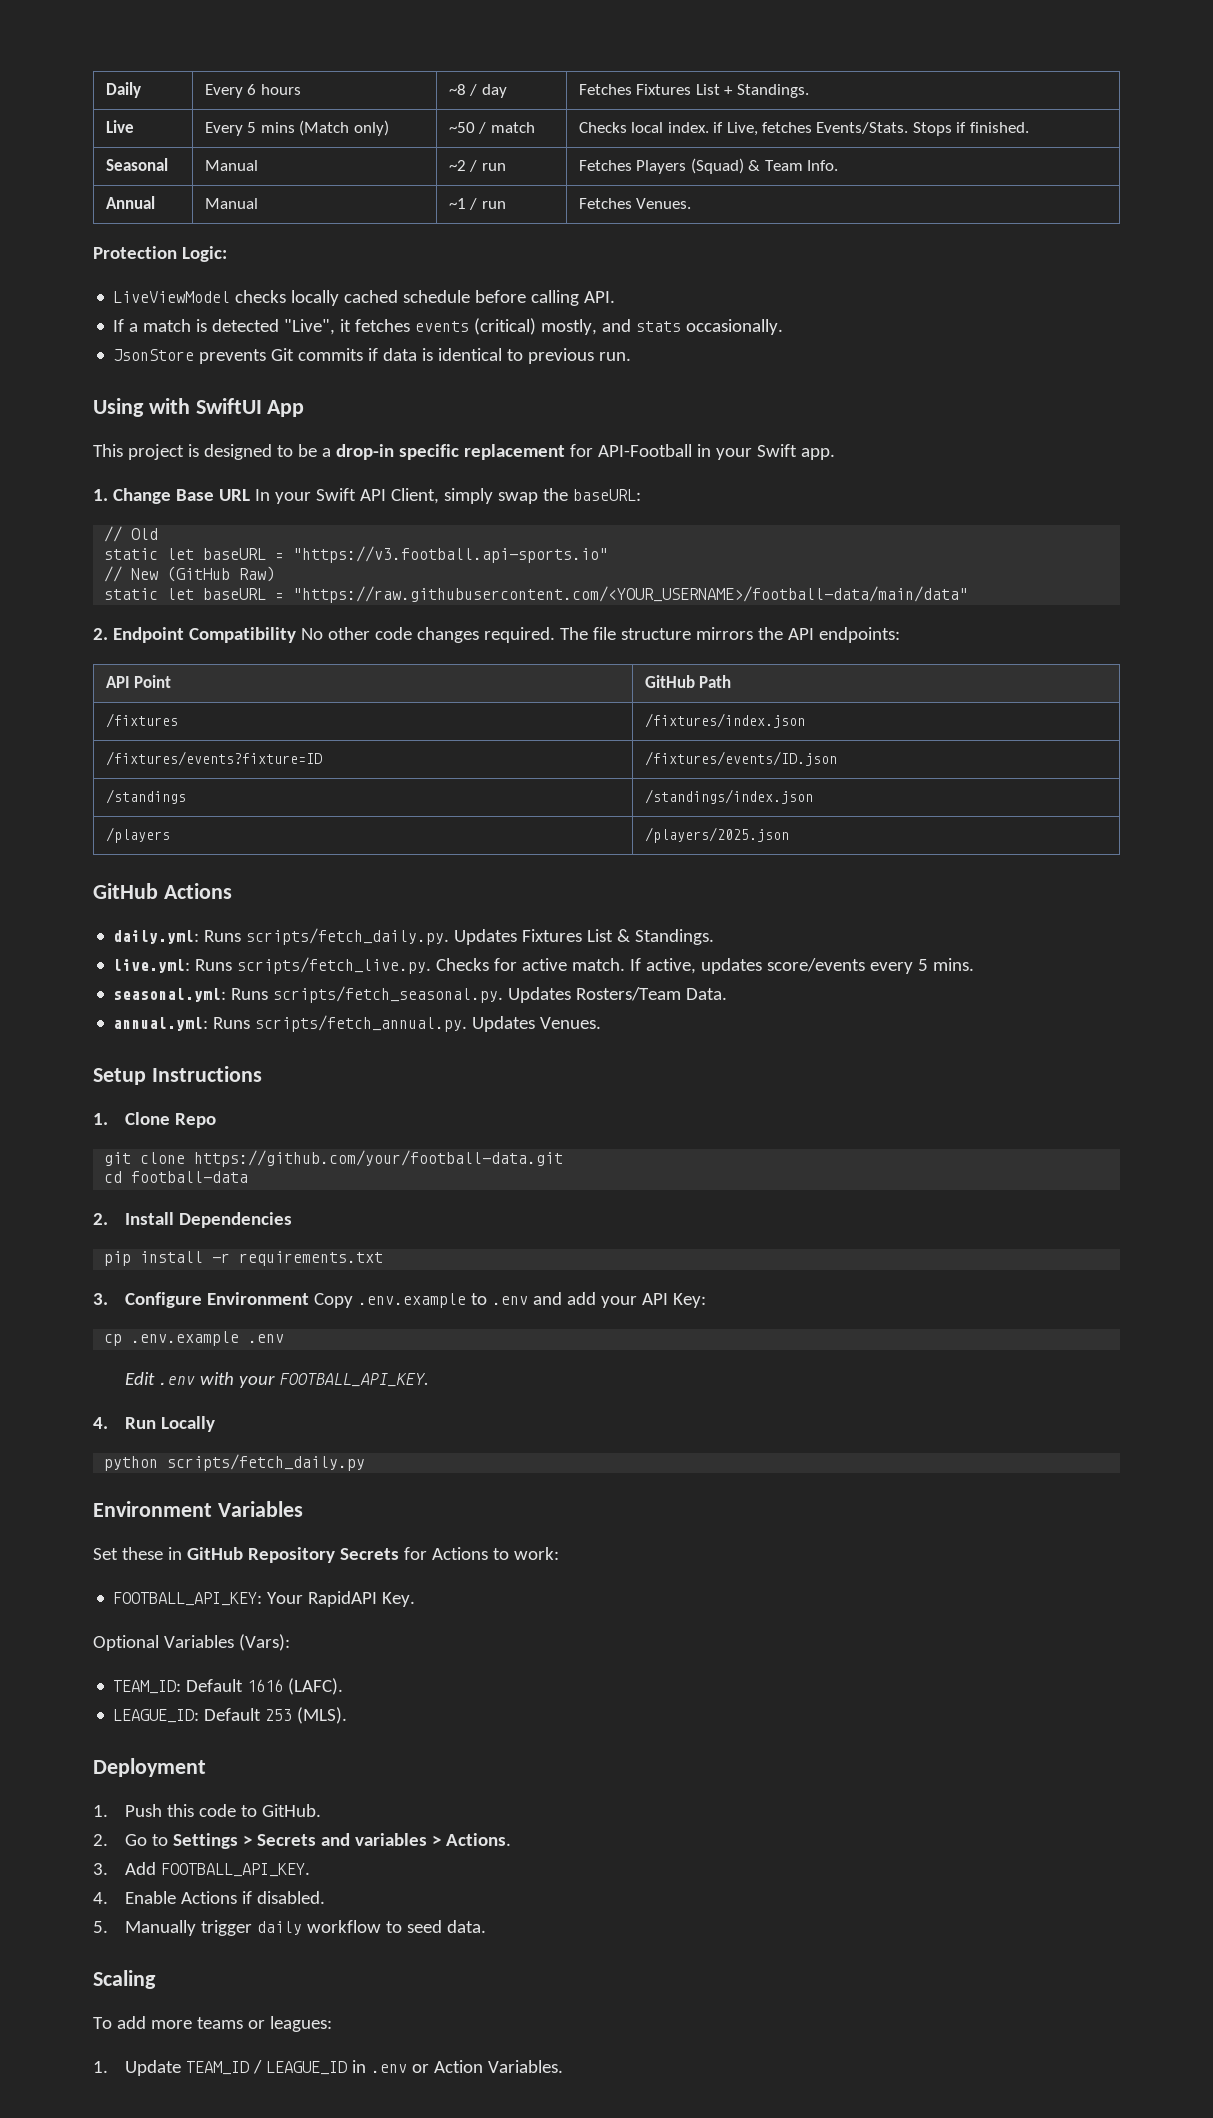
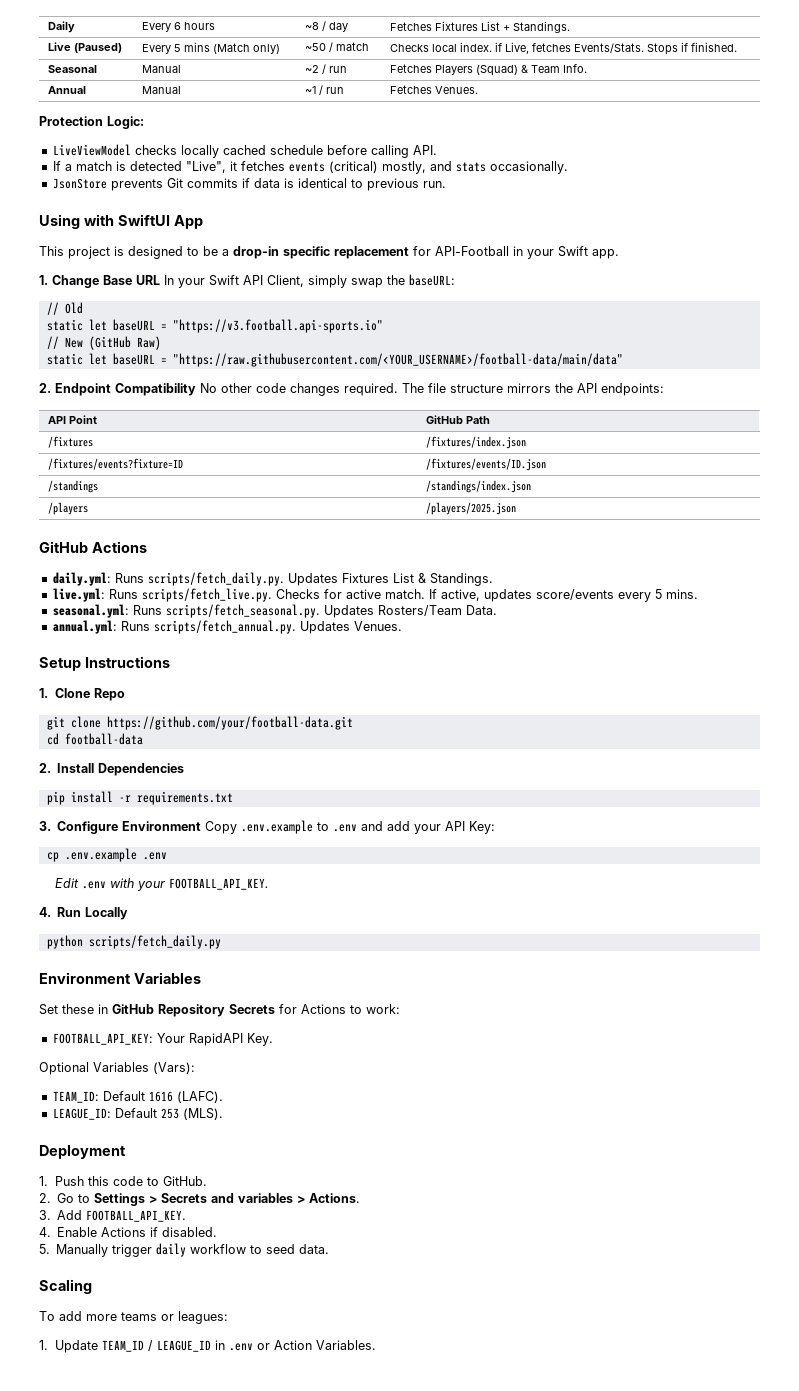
- Live | Every 5 mins (Match only) | ~50 / match | Checks local index. if Live, fetches Events/Stats. Stops if finished.
+ Live (Paused) | Every 5 mins (Match only) | ~50 / match | Checks local index. if Live, fetches Events/Stats. Stops if finished.

